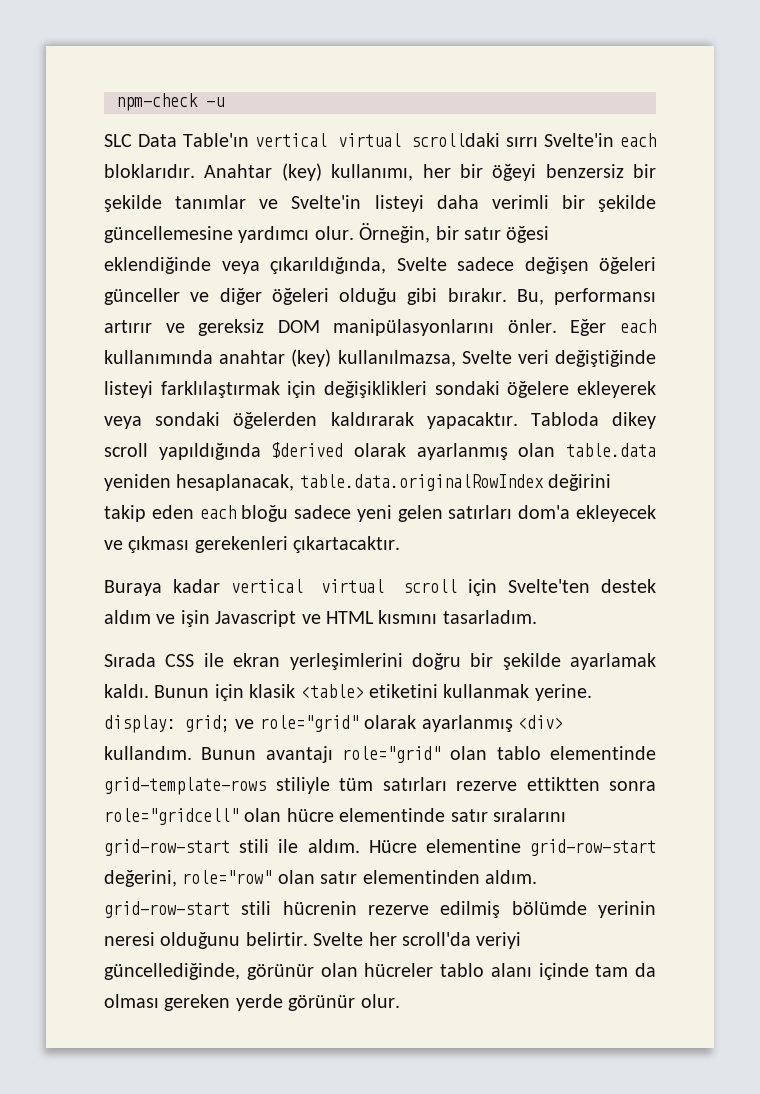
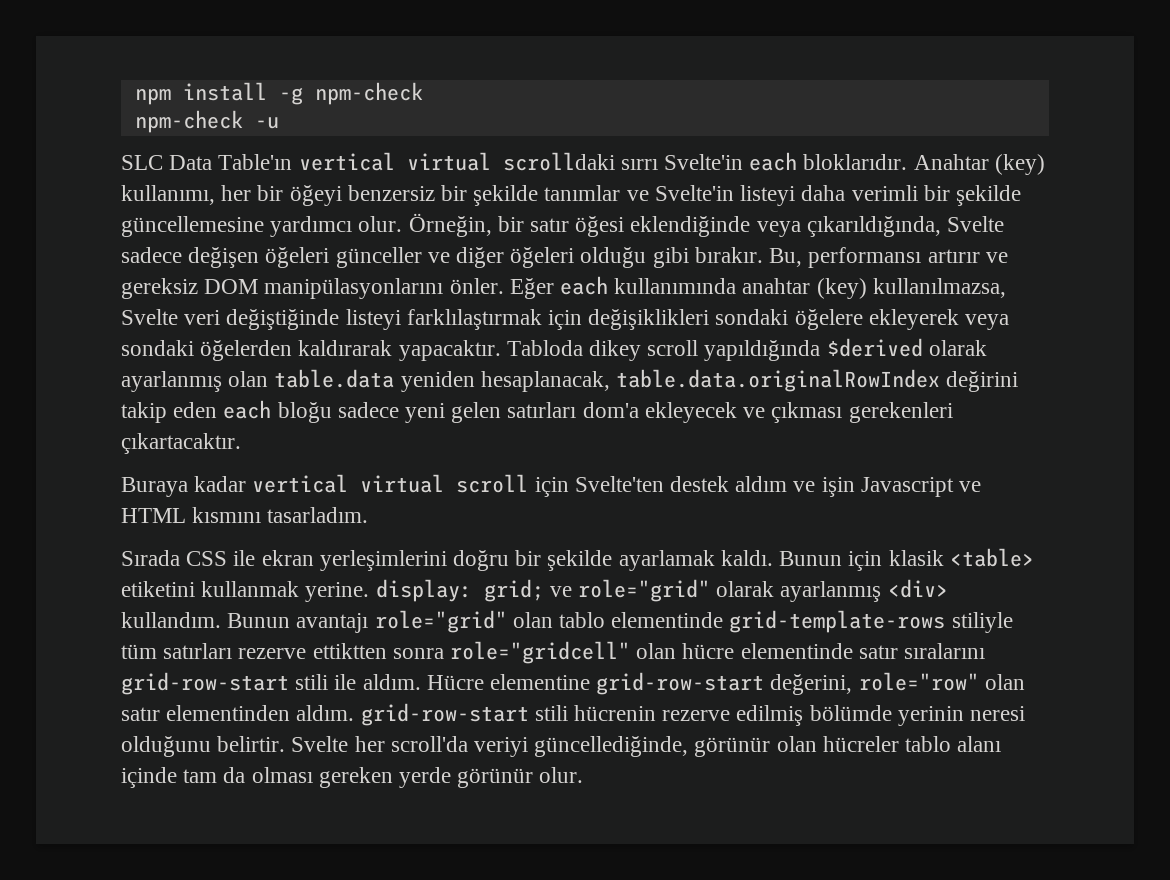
+ npm install -g npm-check

